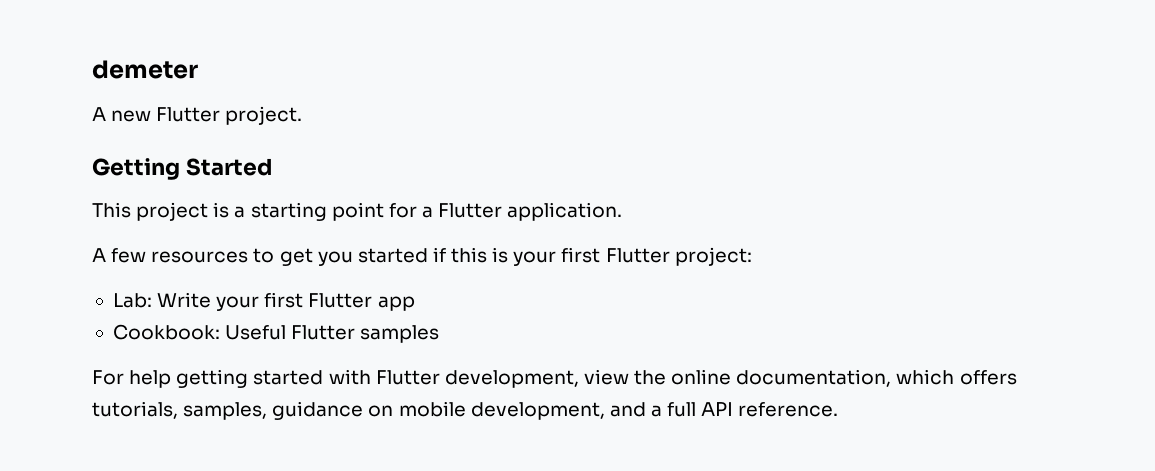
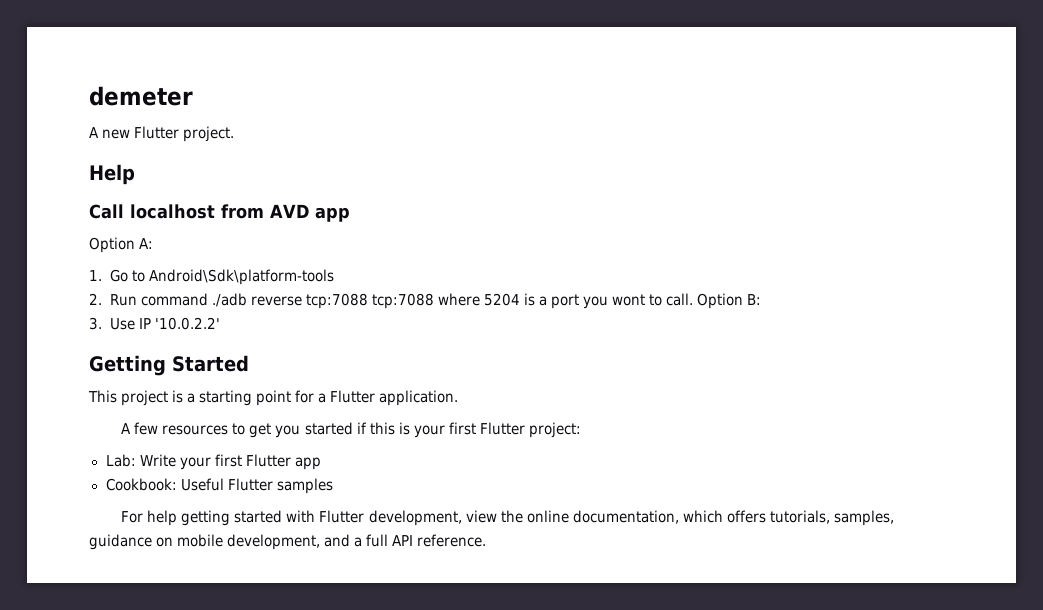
+ Help
+ Call localhost from AVD app
+ Option A:
+ 1. Go to Android\Sdk\platform-tools
+ 2. Run command ./adb reverse tcp:7088 tcp:7088 where 5204 is a port you wont to call. Option B:
+ 3. Use IP '10.0.2.2'

